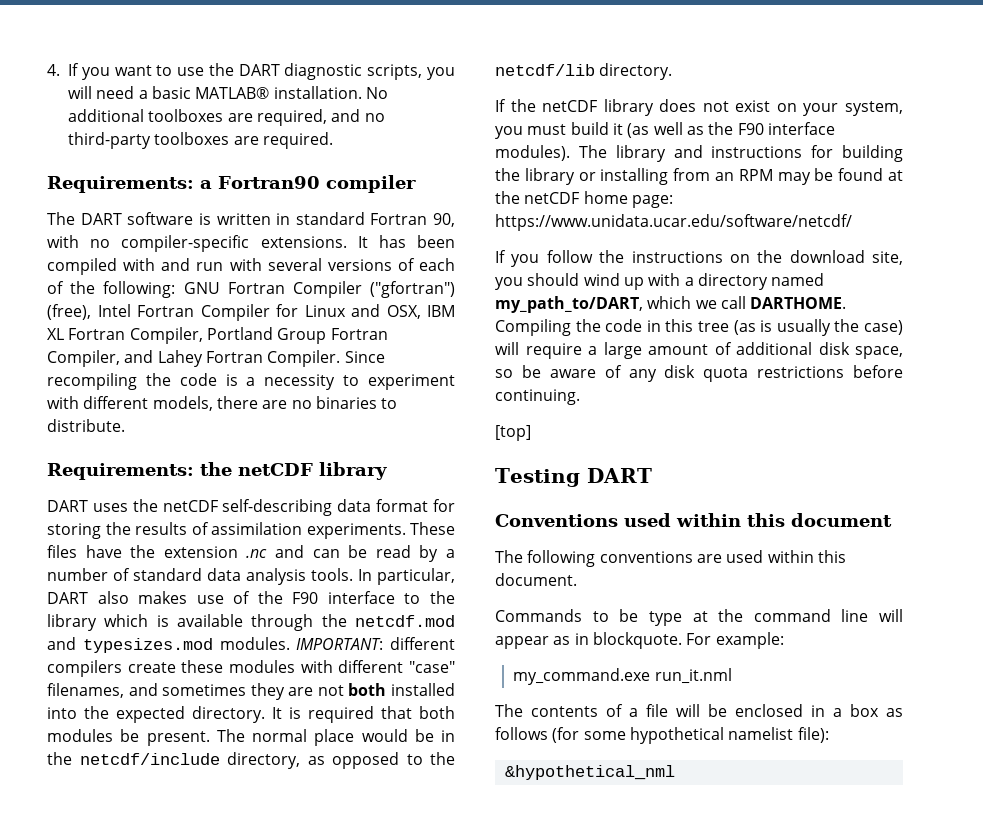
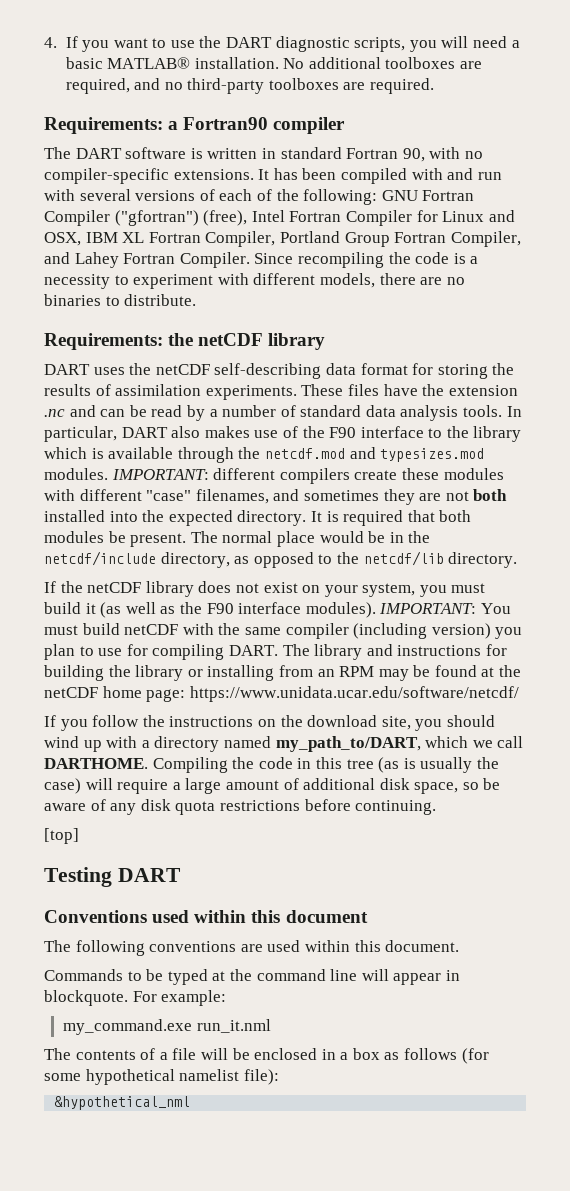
+ IMPORTANT: You must build netCDF with the same compiler (including version) you plan to use for compiling DART.
- Commands to be type at the command line will appear as in blockquote.
+ Commands to be typed at the command line will appear in blockquote.

